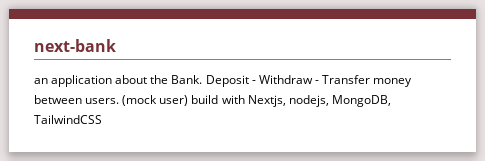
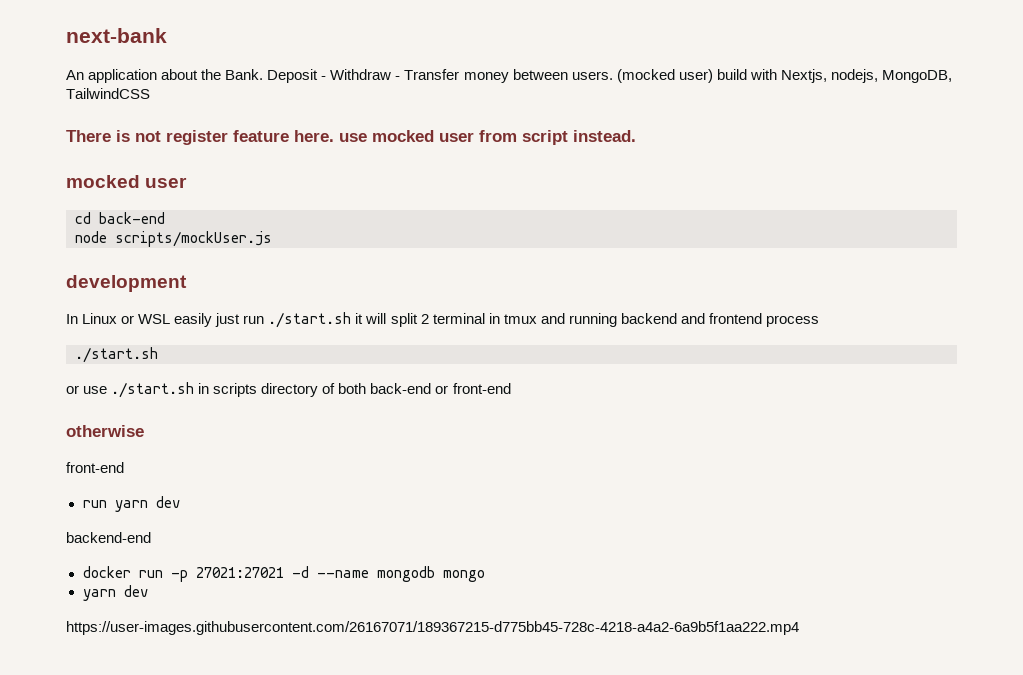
- an application about the Bank.
+ An application about the Bank.
- (mock user) build with Nextjs, nodejs, MongoDB, TailwindCSS
+ (mocked user) build with Nextjs, nodejs, MongoDB, TailwindCSS
+ There is not register feature here. use mocked user from script instead.
+ mocked user
+ cd back-end
+ node scripts/mockUser.js
+ development
+ In Linux or WSL easily just run ./start.sh it will split 2 terminal in tmux and running backend and frontend process
+ ./start.sh
+ or use ./start.sh in scripts directory of both back-end or front-end
+ otherwise
+ front-end
+ run yarn dev
+ backend-end
+ docker run -p 27021:27021 -d --name mongodb mongo
+ yarn dev
+ https://user-images.githubusercontent.com/26167071/189367215-d775bb45-728c-4218-a4a2-6a9b5f1aa222.mp4

